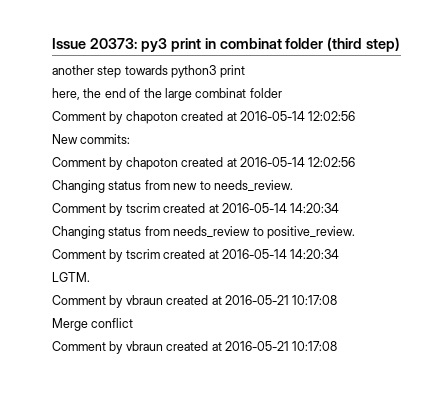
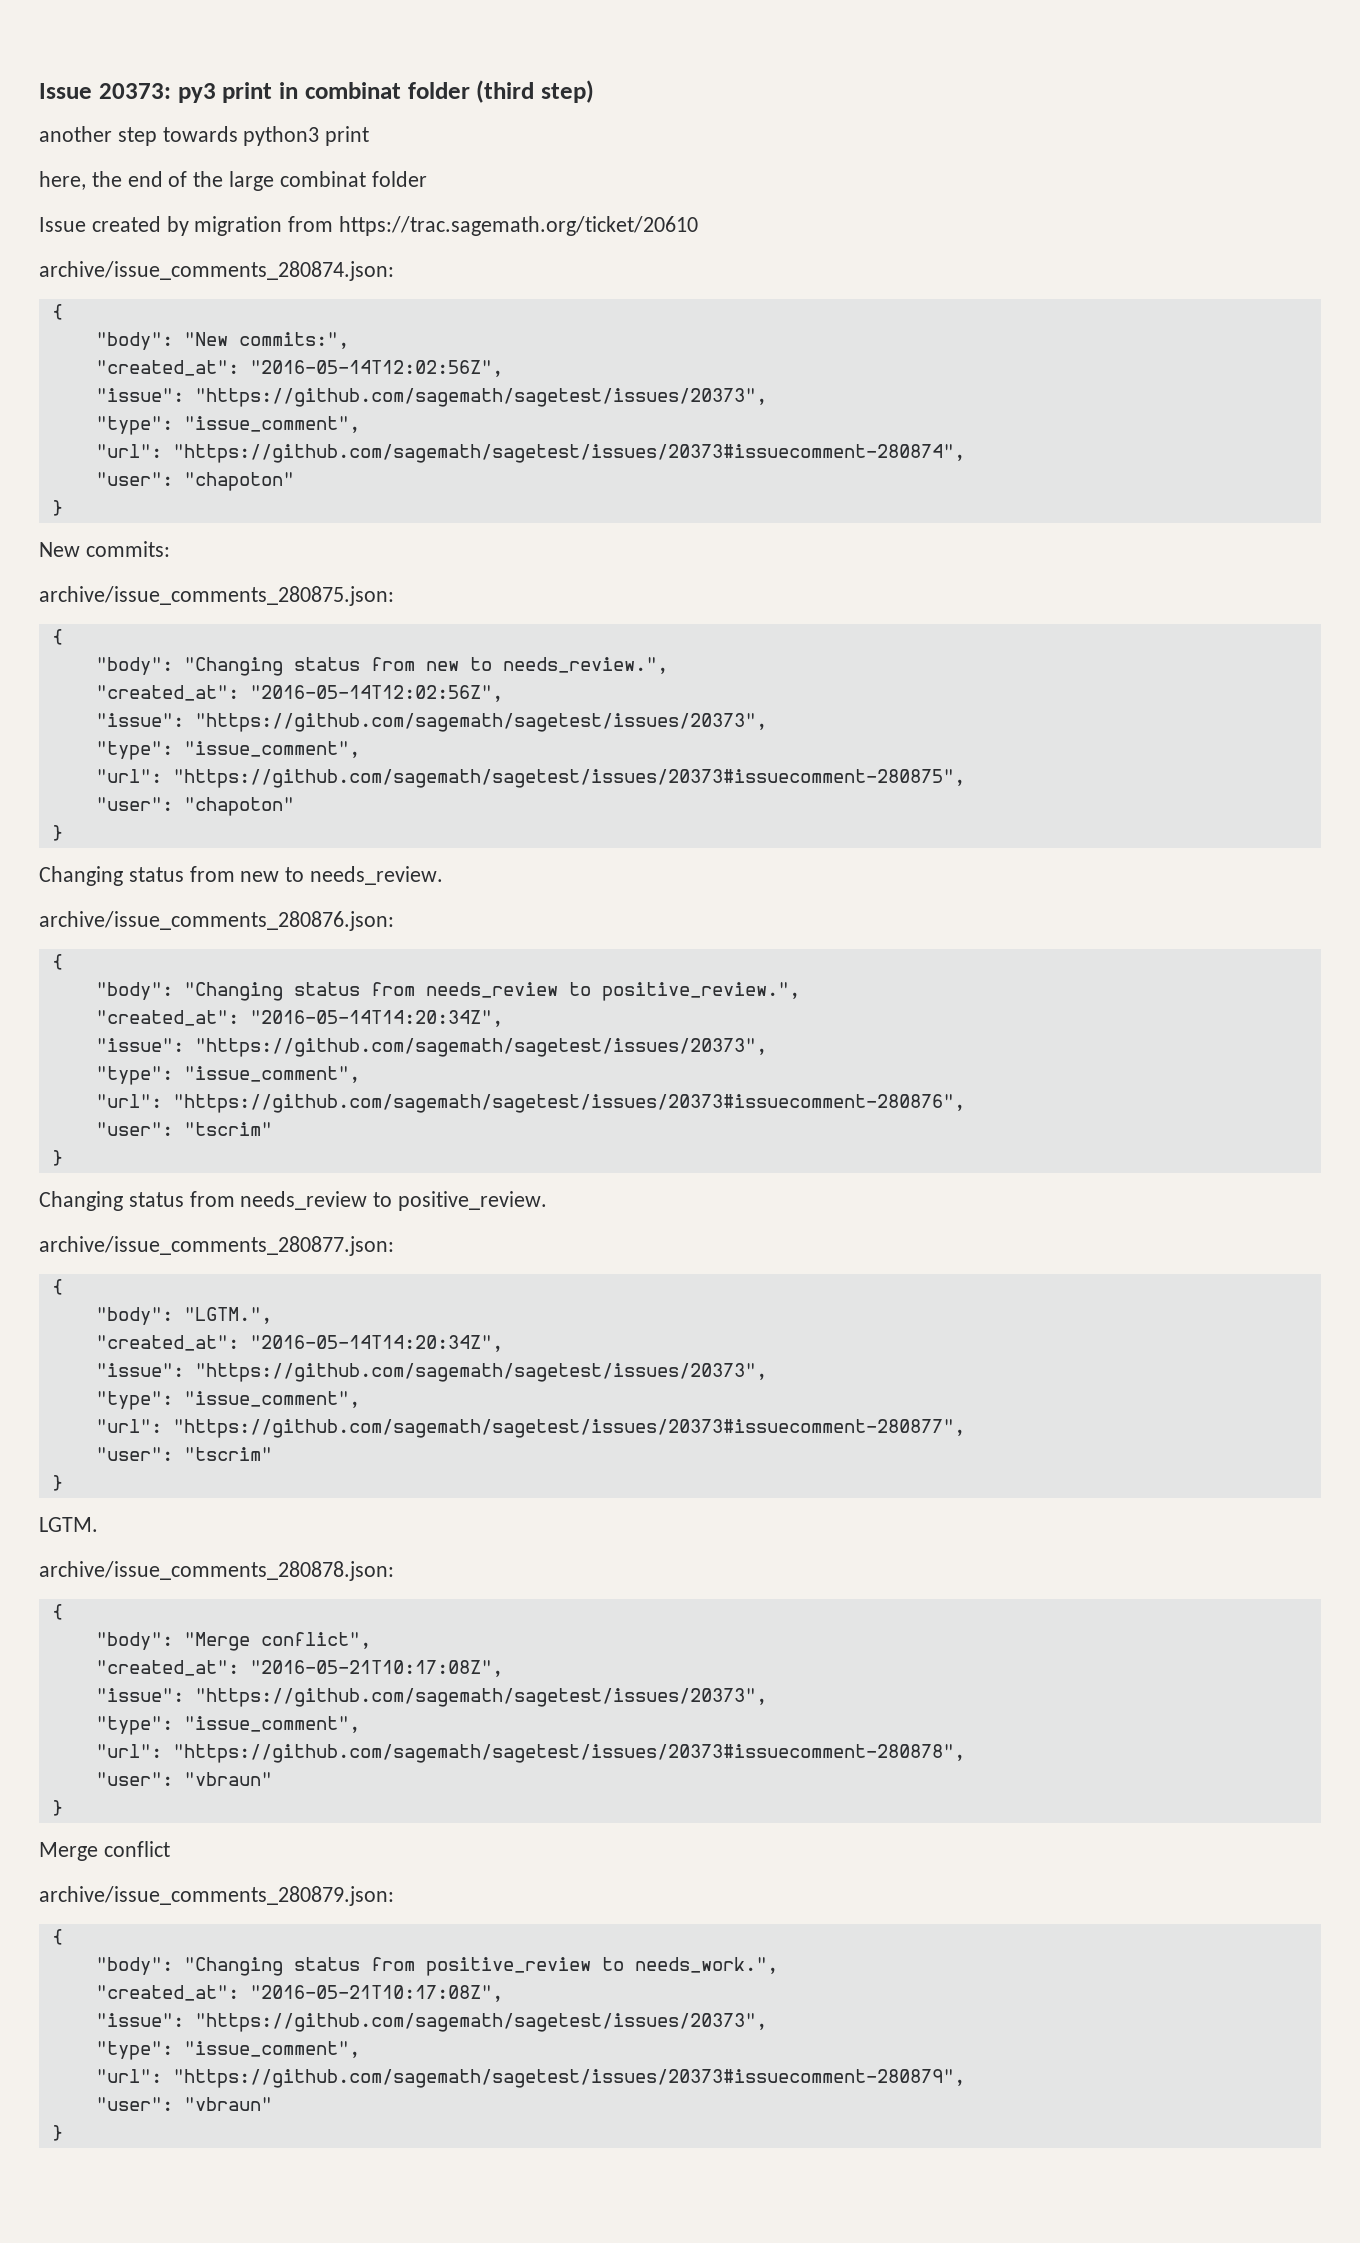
  here, the end of the large combinat folder
- Comment by chapoton created at 2016-05-14 12:02:56
+ Issue created by migration from https://trac.sagemath.org/ticket/20610
+ archive/issue_comments_280874.json:
+ {
+ "body": "New commits:",
+ "created_at": "2016-05-14T12:02:56Z",
+ "issue": "https://github.com/sagemath/sagetest/issues/20373",
+ "type": "issue_comment",
+ "url": "https://github.com/sagemath/sagetest/issues/20373#issuecomment-280874",
+ "user": "chapoton"
+ }
  New commits:
- Comment by chapoton created at 2016-05-14 12:02:56
+ archive/issue_comments_280875.json:
+ {
+ "body": "Changing status from new to needs_review.",
+ "created_at": "2016-05-14T12:02:56Z",
+ "issue": "https://github.com/sagemath/sagetest/issues/20373",
+ "type": "issue_comment",
+ "url": "https://github.com/sagemath/sagetest/issues/20373#issuecomment-280875",
+ "user": "chapoton"
+ }
  Changing status from new to needs_review.
- Comment by tscrim created at 2016-05-14 14:20:34
+ archive/issue_comments_280876.json:
+ {
+ "body": "Changing status from needs_review to positive_review.",
+ "created_at": "2016-05-14T14:20:34Z",
+ "issue": "https://github.com/sagemath/sagetest/issues/20373",
+ "type": "issue_comment",
+ "url": "https://github.com/sagemath/sagetest/issues/20373#issuecomment-280876",
+ "user": "tscrim"
+ }
  Changing status from needs_review to positive_review.
- Comment by tscrim created at 2016-05-14 14:20:34
+ archive/issue_comments_280877.json:
+ {
+ "body": "LGTM.",
+ "created_at": "2016-05-14T14:20:34Z",
+ "issue": "https://github.com/sagemath/sagetest/issues/20373",
+ "type": "issue_comment",
+ "url": "https://github.com/sagemath/sagetest/issues/20373#issuecomment-280877",
+ "user": "tscrim"
+ }
  LGTM.
- Comment by vbraun created at 2016-05-21 10:17:08
+ archive/issue_comments_280878.json:
+ {
+ "body": "Merge conflict",
+ "created_at": "2016-05-21T10:17:08Z",
+ "issue": "https://github.com/sagemath/sagetest/issues/20373",
+ "type": "issue_comment",
+ "url": "https://github.com/sagemath/sagetest/issues/20373#issuecomment-280878",
+ "user": "vbraun"
+ }
  Merge conflict
- Comment by vbraun created at 2016-05-21 10:17:08
+ archive/issue_comments_280879.json:
+ {
+ "body": "Changing status from positive_review to needs_work.",
+ "created_at": "2016-05-21T10:17:08Z",
+ "issue": "https://github.com/sagemath/sagetest/issues/20373",
+ "type": "issue_comment",
+ "url": "https://github.com/sagemath/sagetest/issues/20373#issuecomment-280879",
+ "user": "vbraun"
+ }

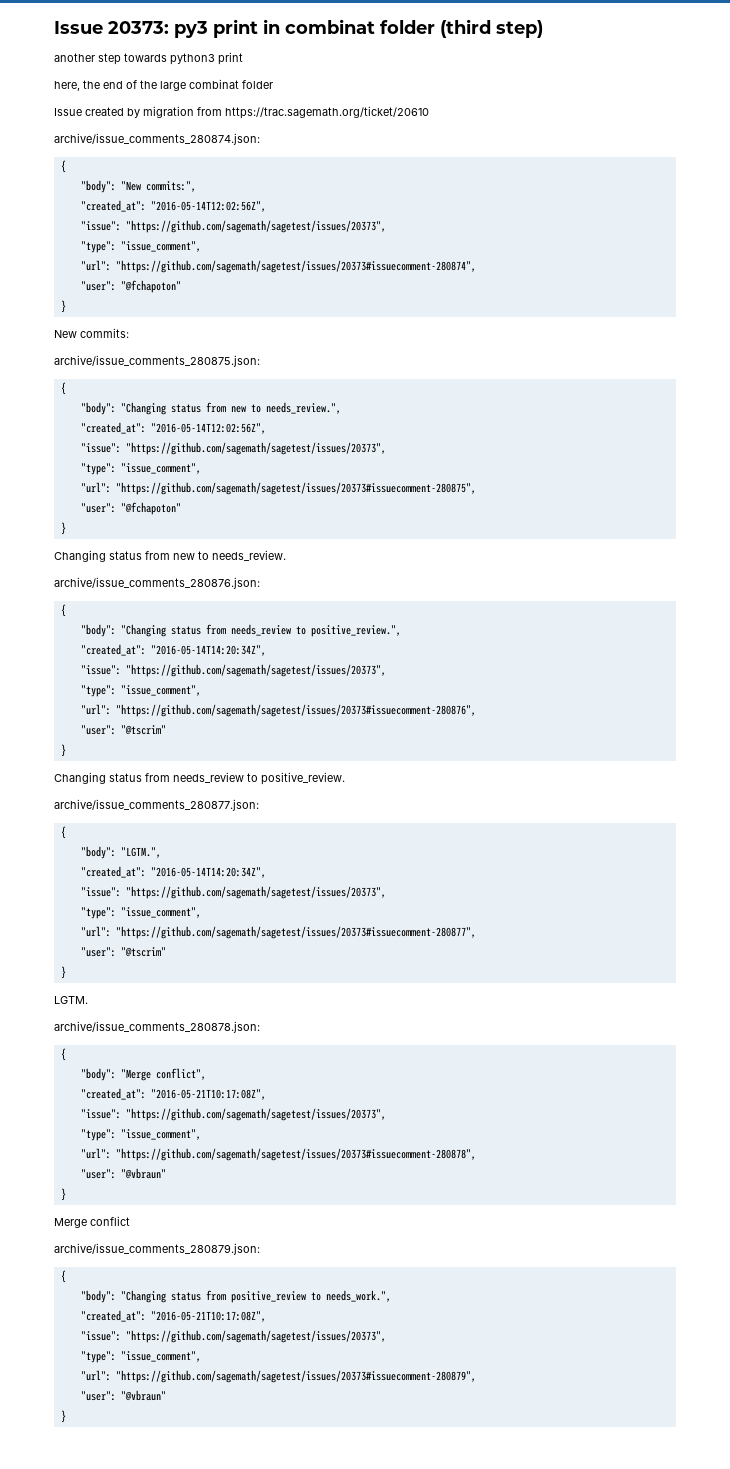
  "url": "https://github.com/sagemath/sagetest/issues/20373#issuecomment-280874",
- "user": "chapoton"
+ "user": "@fchapoton"
  "url": "https://github.com/sagemath/sagetest/issues/20373#issuecomment-280875",
- "user": "chapoton"
+ "user": "@fchapoton"
  "url": "https://github.com/sagemath/sagetest/issues/20373#issuecomment-280876",
- "user": "tscrim"
+ "user": "@tscrim"
  "url": "https://github.com/sagemath/sagetest/issues/20373#issuecomment-280877",
- "user": "tscrim"
+ "user": "@tscrim"
  "url": "https://github.com/sagemath/sagetest/issues/20373#issuecomment-280878",
- "user": "vbraun"
+ "user": "@vbraun"
  "url": "https://github.com/sagemath/sagetest/issues/20373#issuecomment-280879",
- "user": "vbraun"
+ "user": "@vbraun"

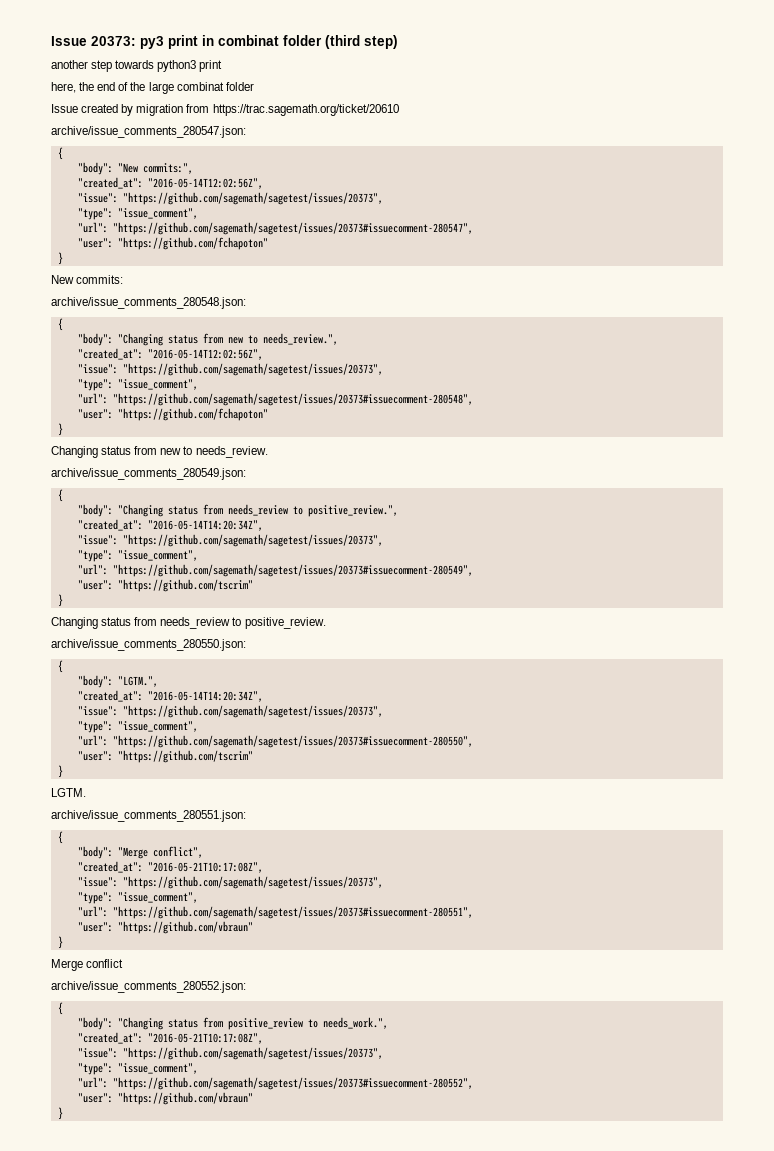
- archive/issue_comments_280874.json:
+ archive/issue_comments_280547.json:
- "url": "https://github.com/sagemath/sagetest/issues/20373#issuecomment-280874",
- "user": "@fchapoton"
+ "url": "https://github.com/sagemath/sagetest/issues/20373#issuecomment-280547",
+ "user": "https://github.com/fchapoton"
- archive/issue_comments_280875.json:
+ archive/issue_comments_280548.json:
- "url": "https://github.com/sagemath/sagetest/issues/20373#issuecomment-280875",
- "user": "@fchapoton"
+ "url": "https://github.com/sagemath/sagetest/issues/20373#issuecomment-280548",
+ "user": "https://github.com/fchapoton"
- archive/issue_comments_280876.json:
+ archive/issue_comments_280549.json:
- "url": "https://github.com/sagemath/sagetest/issues/20373#issuecomment-280876",
- "user": "@tscrim"
+ "url": "https://github.com/sagemath/sagetest/issues/20373#issuecomment-280549",
+ "user": "https://github.com/tscrim"
- archive/issue_comments_280877.json:
+ archive/issue_comments_280550.json:
- "url": "https://github.com/sagemath/sagetest/issues/20373#issuecomment-280877",
- "user": "@tscrim"
+ "url": "https://github.com/sagemath/sagetest/issues/20373#issuecomment-280550",
+ "user": "https://github.com/tscrim"
- archive/issue_comments_280878.json:
+ archive/issue_comments_280551.json:
- "url": "https://github.com/sagemath/sagetest/issues/20373#issuecomment-280878",
- "user": "@vbraun"
+ "url": "https://github.com/sagemath/sagetest/issues/20373#issuecomment-280551",
+ "user": "https://github.com/vbraun"
- archive/issue_comments_280879.json:
+ archive/issue_comments_280552.json:
- "url": "https://github.com/sagemath/sagetest/issues/20373#issuecomment-280879",
- "user": "@vbraun"
+ "url": "https://github.com/sagemath/sagetest/issues/20373#issuecomment-280552",
+ "user": "https://github.com/vbraun"

